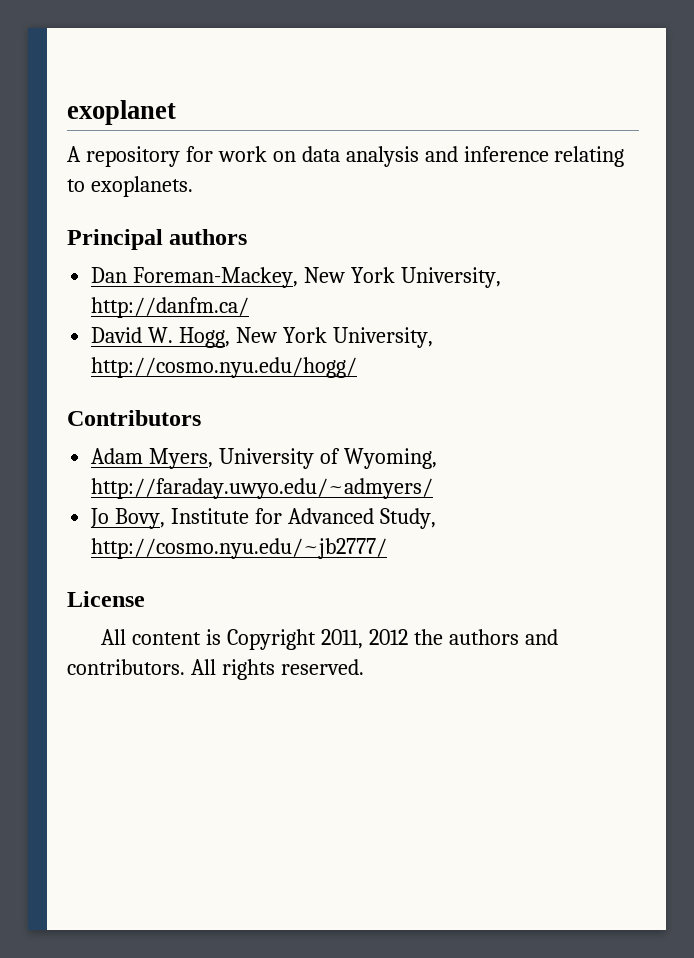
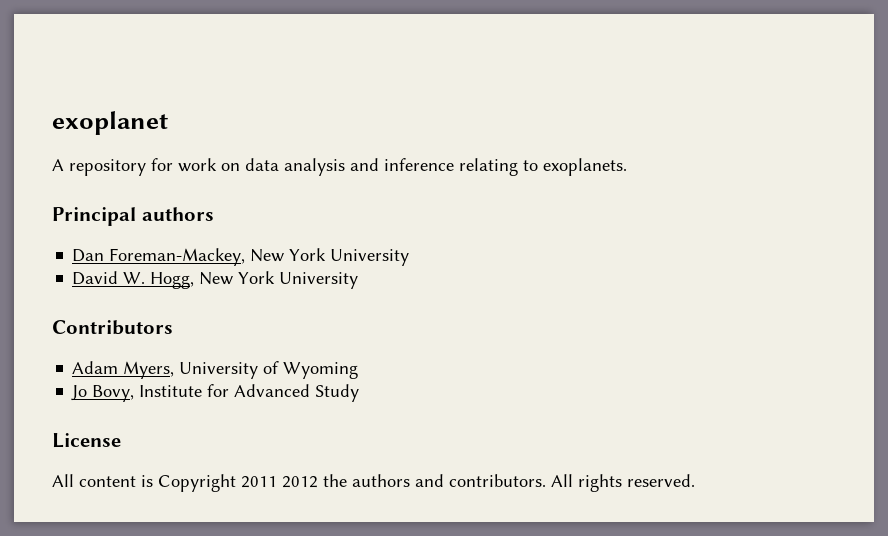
- Dan Foreman-Mackey, New York University, http://danfm.ca/
+ Dan Foreman-Mackey, New York University
- David W. Hogg, New York University, http://cosmo.nyu.edu/hogg/
+ David W. Hogg, New York University
- Adam Myers, University of Wyoming, http://faraday.uwyo.edu/~admyers/
+ Adam Myers, University of Wyoming
- Jo Bovy, Institute for Advanced Study, http://cosmo.nyu.edu/~jb2777/
+ Jo Bovy, Institute for Advanced Study
- All content is Copyright 2011, 2012 the authors and contributors.
+ All content is Copyright 2011 2012 the authors and contributors.

